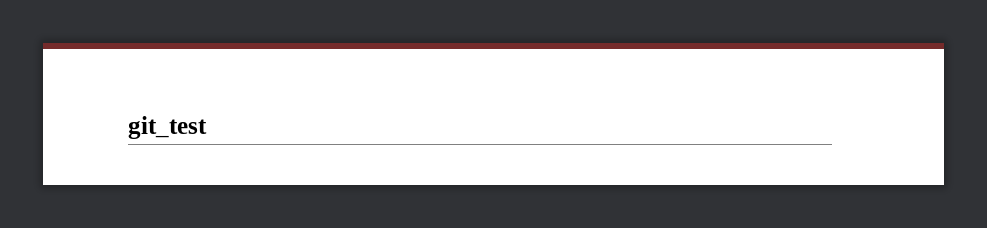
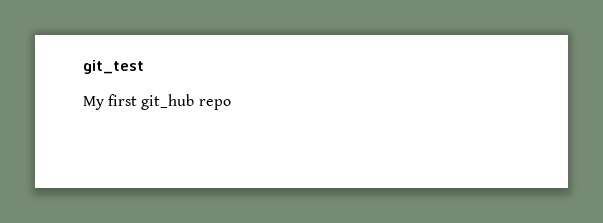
+ My first git_hub repo

